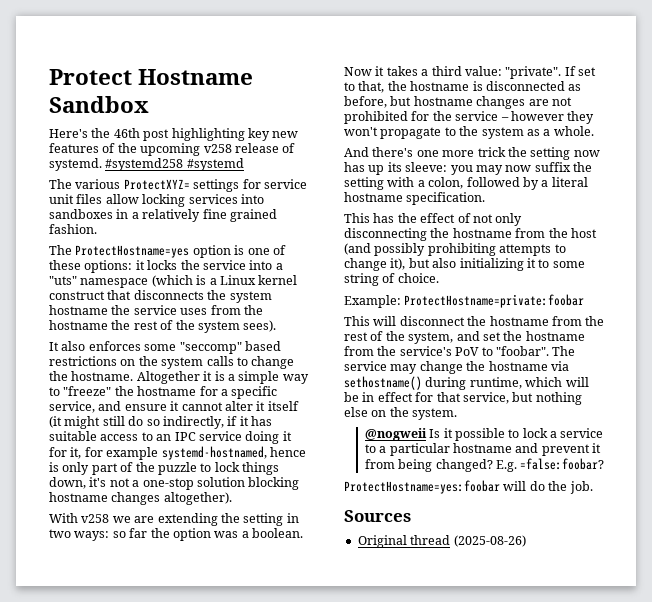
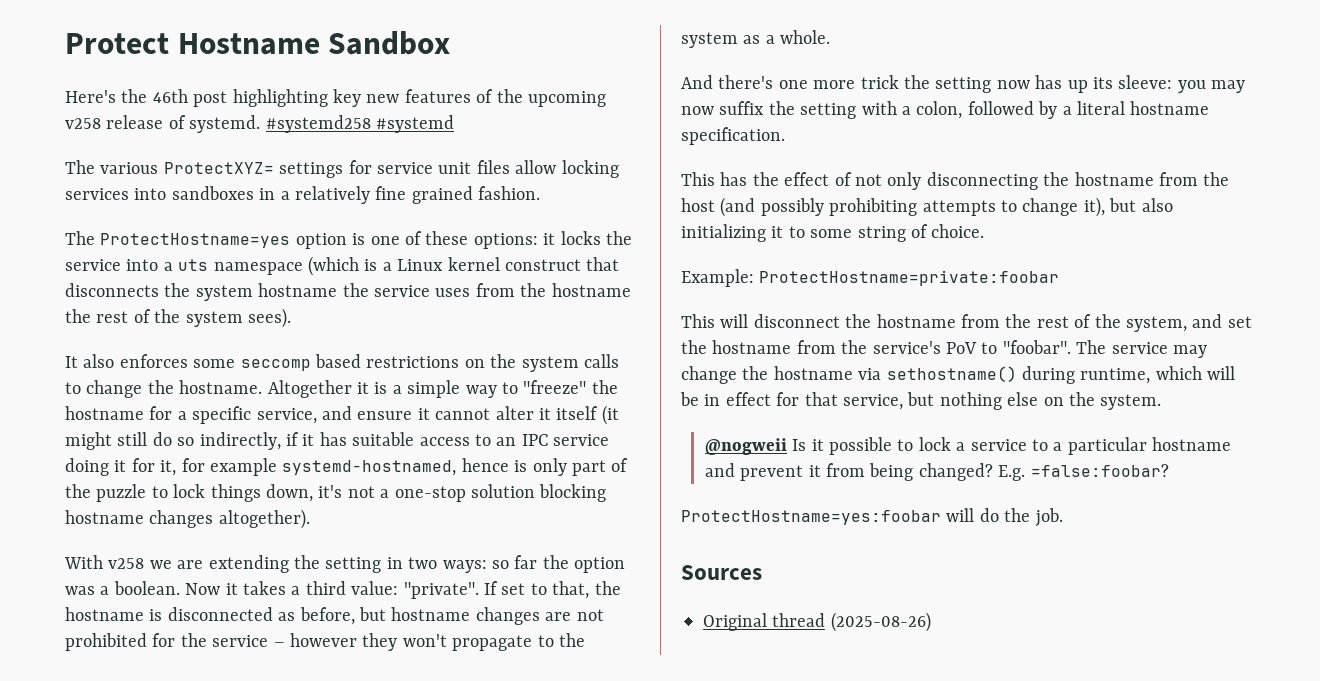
- The ProtectHostname=yes option is one of these options: it locks the service into a "uts" namespace (which is a Linux kernel construct that disconnects the system hostname the service uses from the hostname the rest of the system sees).
+ The ProtectHostname=yes option is one of these options: it locks the service into a uts namespace (which is a Linux kernel construct that disconnects the system hostname the service uses from the hostname the rest of the system sees).
- It also enforces some "seccomp" based restrictions on the system calls to change the hostname.
+ It also enforces some seccomp based restrictions on the system calls to change the hostname.

